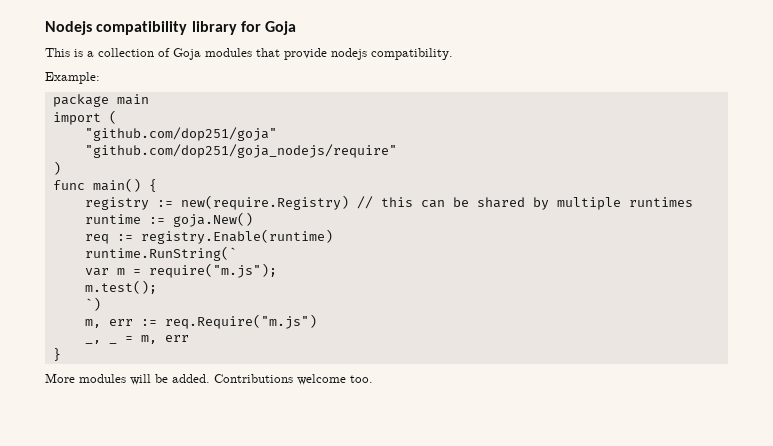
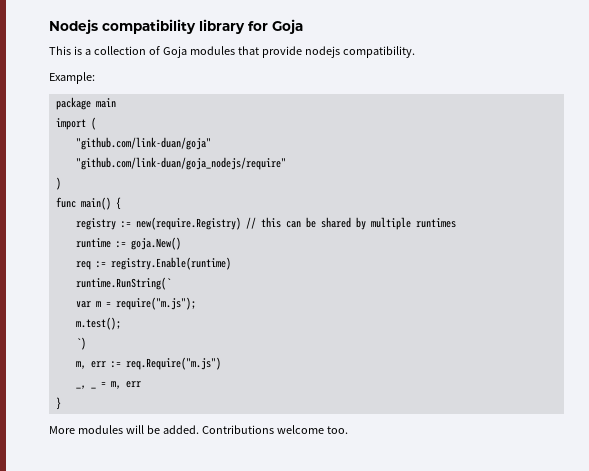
- "github.com/dop251/goja"
- "github.com/dop251/goja_nodejs/require"
+ "github.com/link-duan/goja"
+ "github.com/link-duan/goja_nodejs/require"

